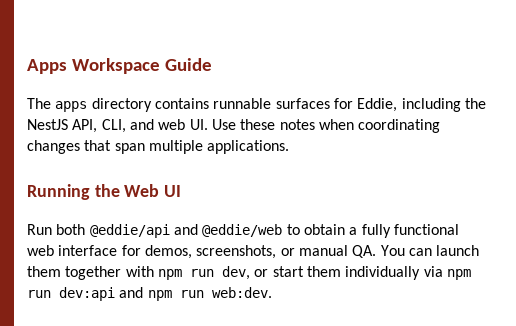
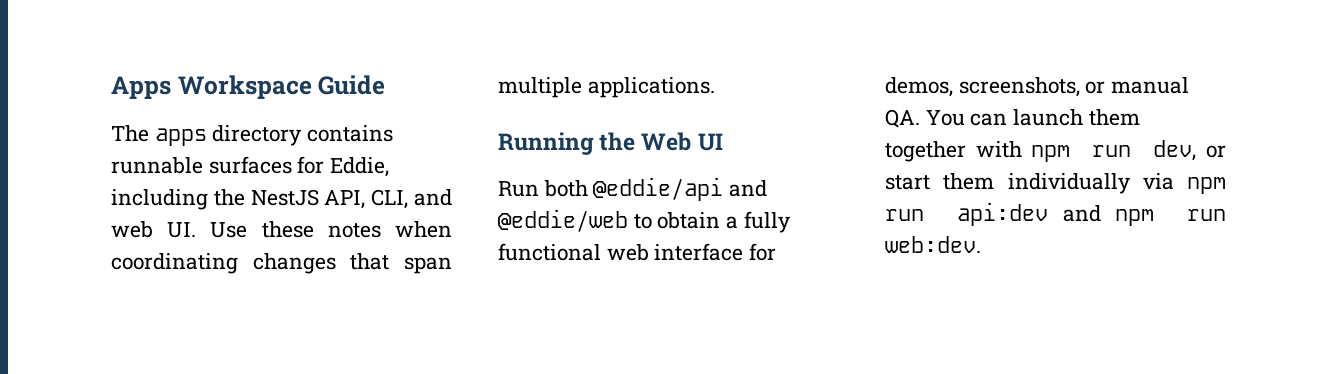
- Run both @eddie/api and @eddie/web to obtain a fully functional web interface for demos, screenshots, or manual QA. You can launch them together with npm run dev, or start them individually via npm run dev:api and npm run web:dev.
+ Run both @eddie/api and @eddie/web to obtain a fully functional web interface for demos, screenshots, or manual QA. You can launch them together with npm run dev, or start them individually via npm run api:dev and npm run web:dev.

